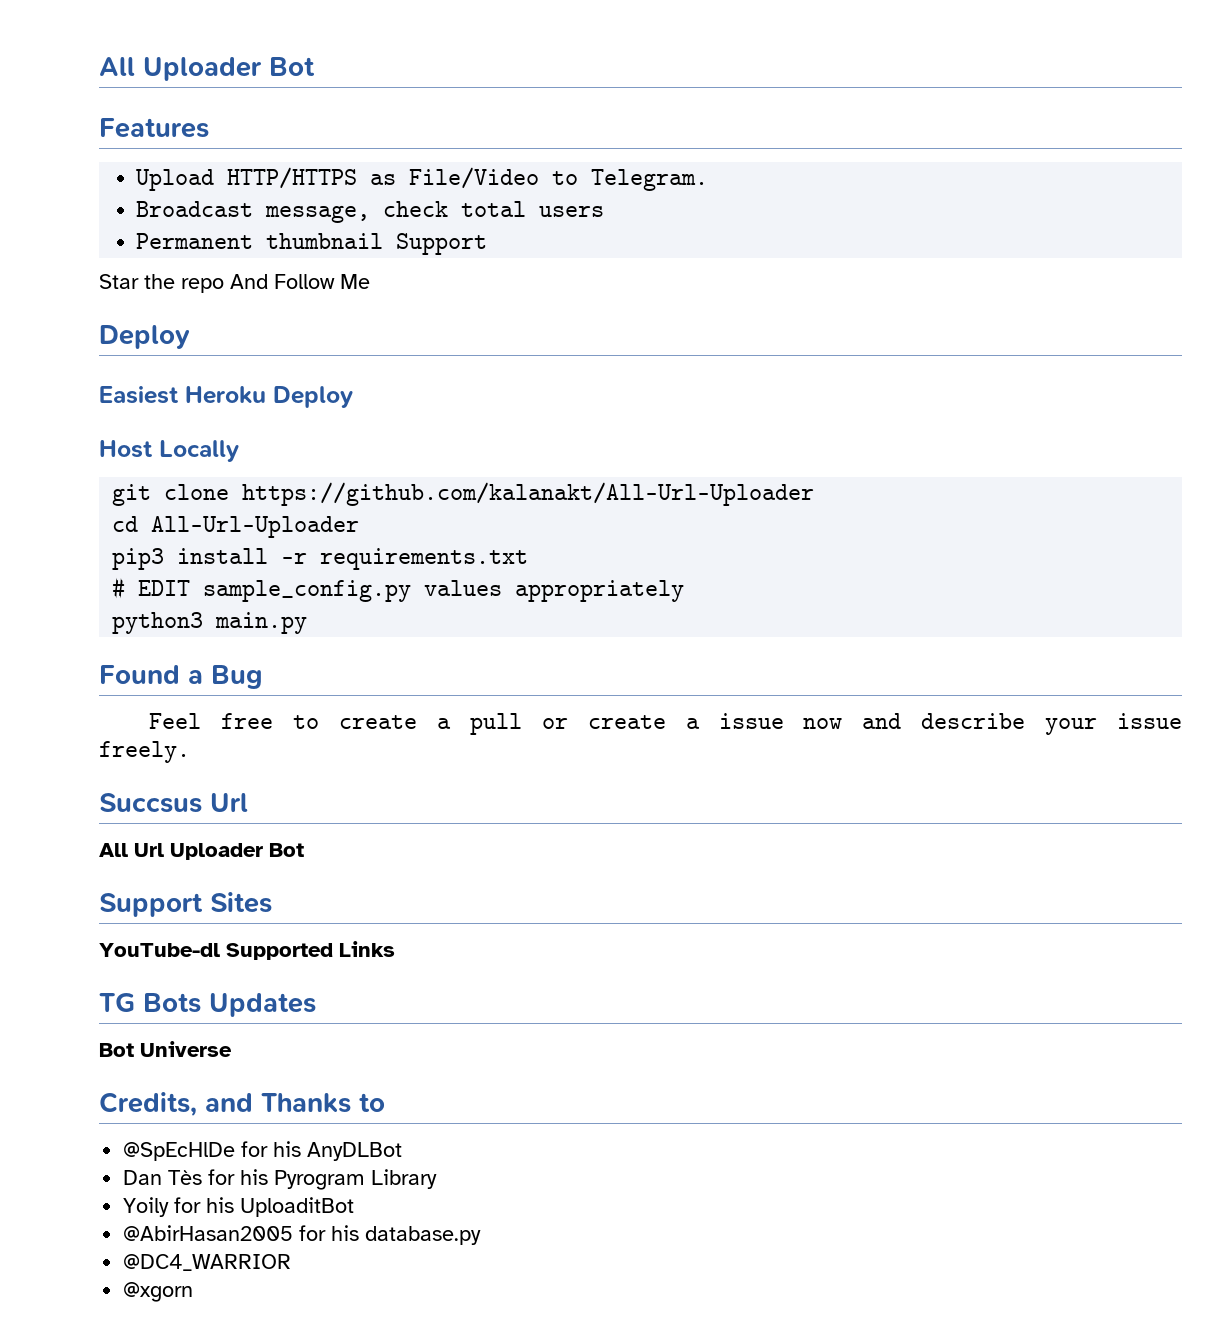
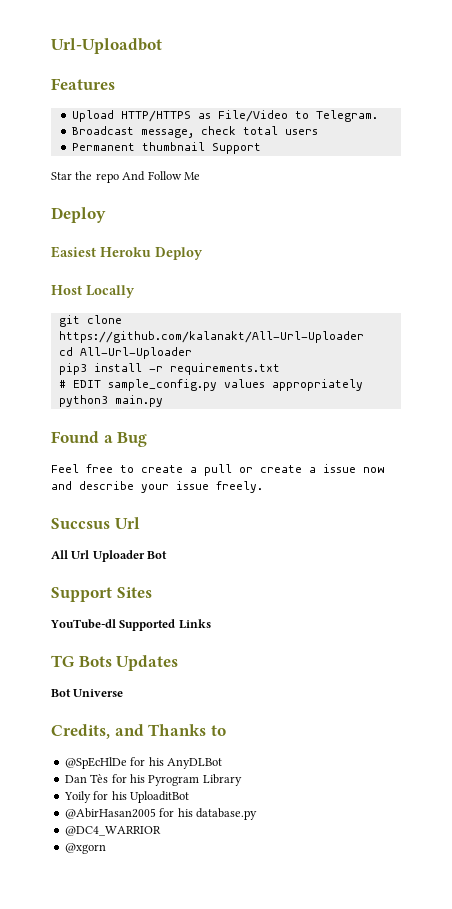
- All Uploader Bot
+ Url-Uploadbot

